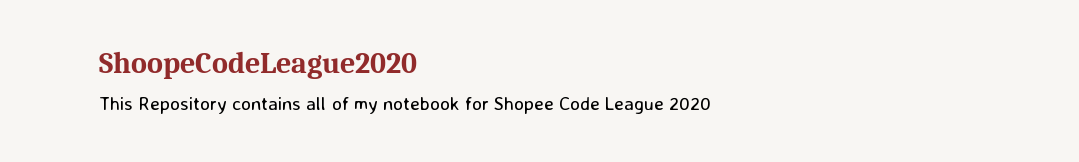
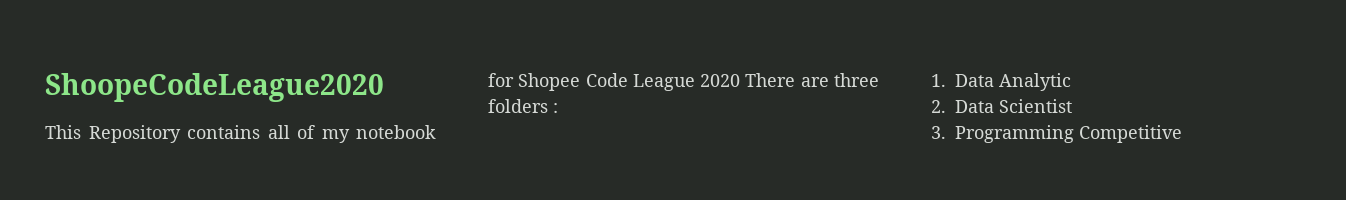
- This Repository contains all of my notebook for Shopee Code League 2020
+ This Repository contains all of my notebook for Shopee Code League 2020 There are three folders :
+ 1. Data Analytic
+ 2. Data Scientist
+ 3. Programming Competitive

